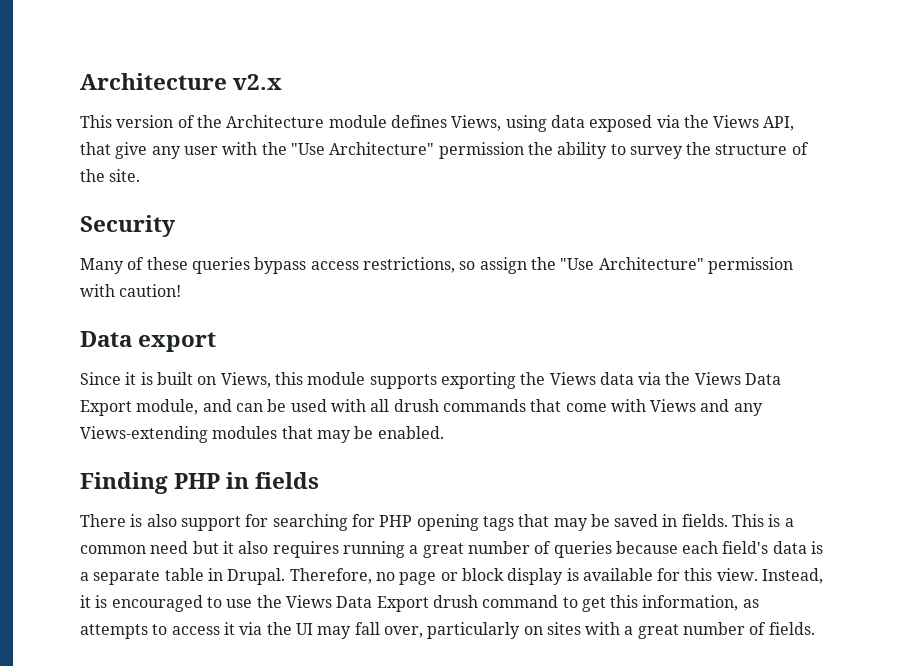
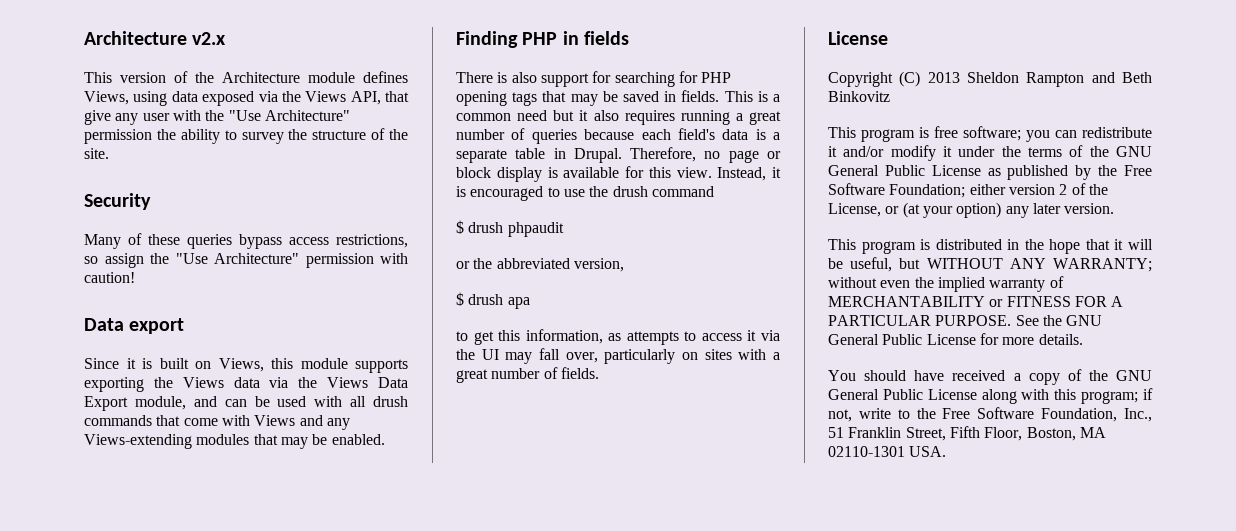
- Instead, it is encouraged to use the Views Data Export drush command to get this information, as attempts to access it via the UI may fall over, particularly on sites with a great number of fields.
+ Instead, it is encouraged to use the drush command
+ $ drush phpaudit
+ or the abbreviated version,
+ $ drush apa
+ to get this information, as attempts to access it via the UI may fall over, particularly on sites with a great number of fields.
+ License
+ Copyright (C) 2013 Sheldon Rampton and Beth Binkovitz
+ This program is free software; you can redistribute it and/or modify it under the terms of the GNU General Public License as published by the Free Software Foundation; either version 2 of the License, or (at your option) any later version.
+ This program is distributed in the hope that it will be useful, but WITHOUT ANY WARRANTY; without even the implied warranty of MERCHANTABILITY or FITNESS FOR A PARTICULAR PURPOSE. See the GNU General Public License for more details.
+ You should have received a copy of the GNU General Public License along with this program; if not, write to the Free Software Foundation, Inc., 51 Franklin Street, Fifth Floor, Boston, MA 02110-1301 USA.

